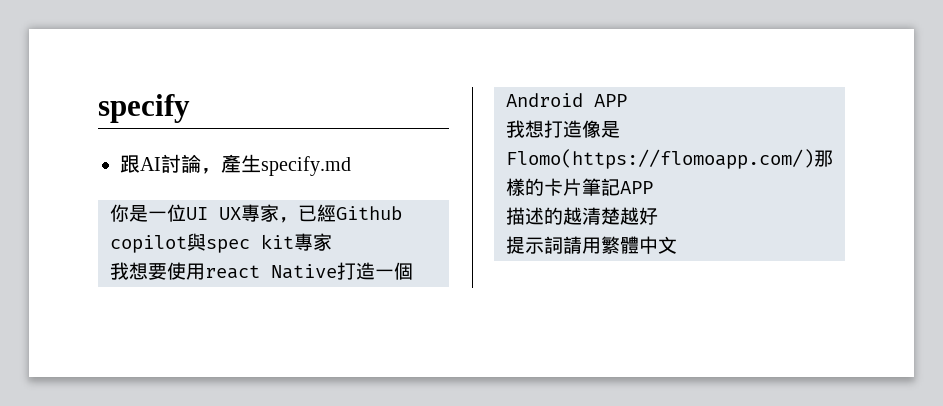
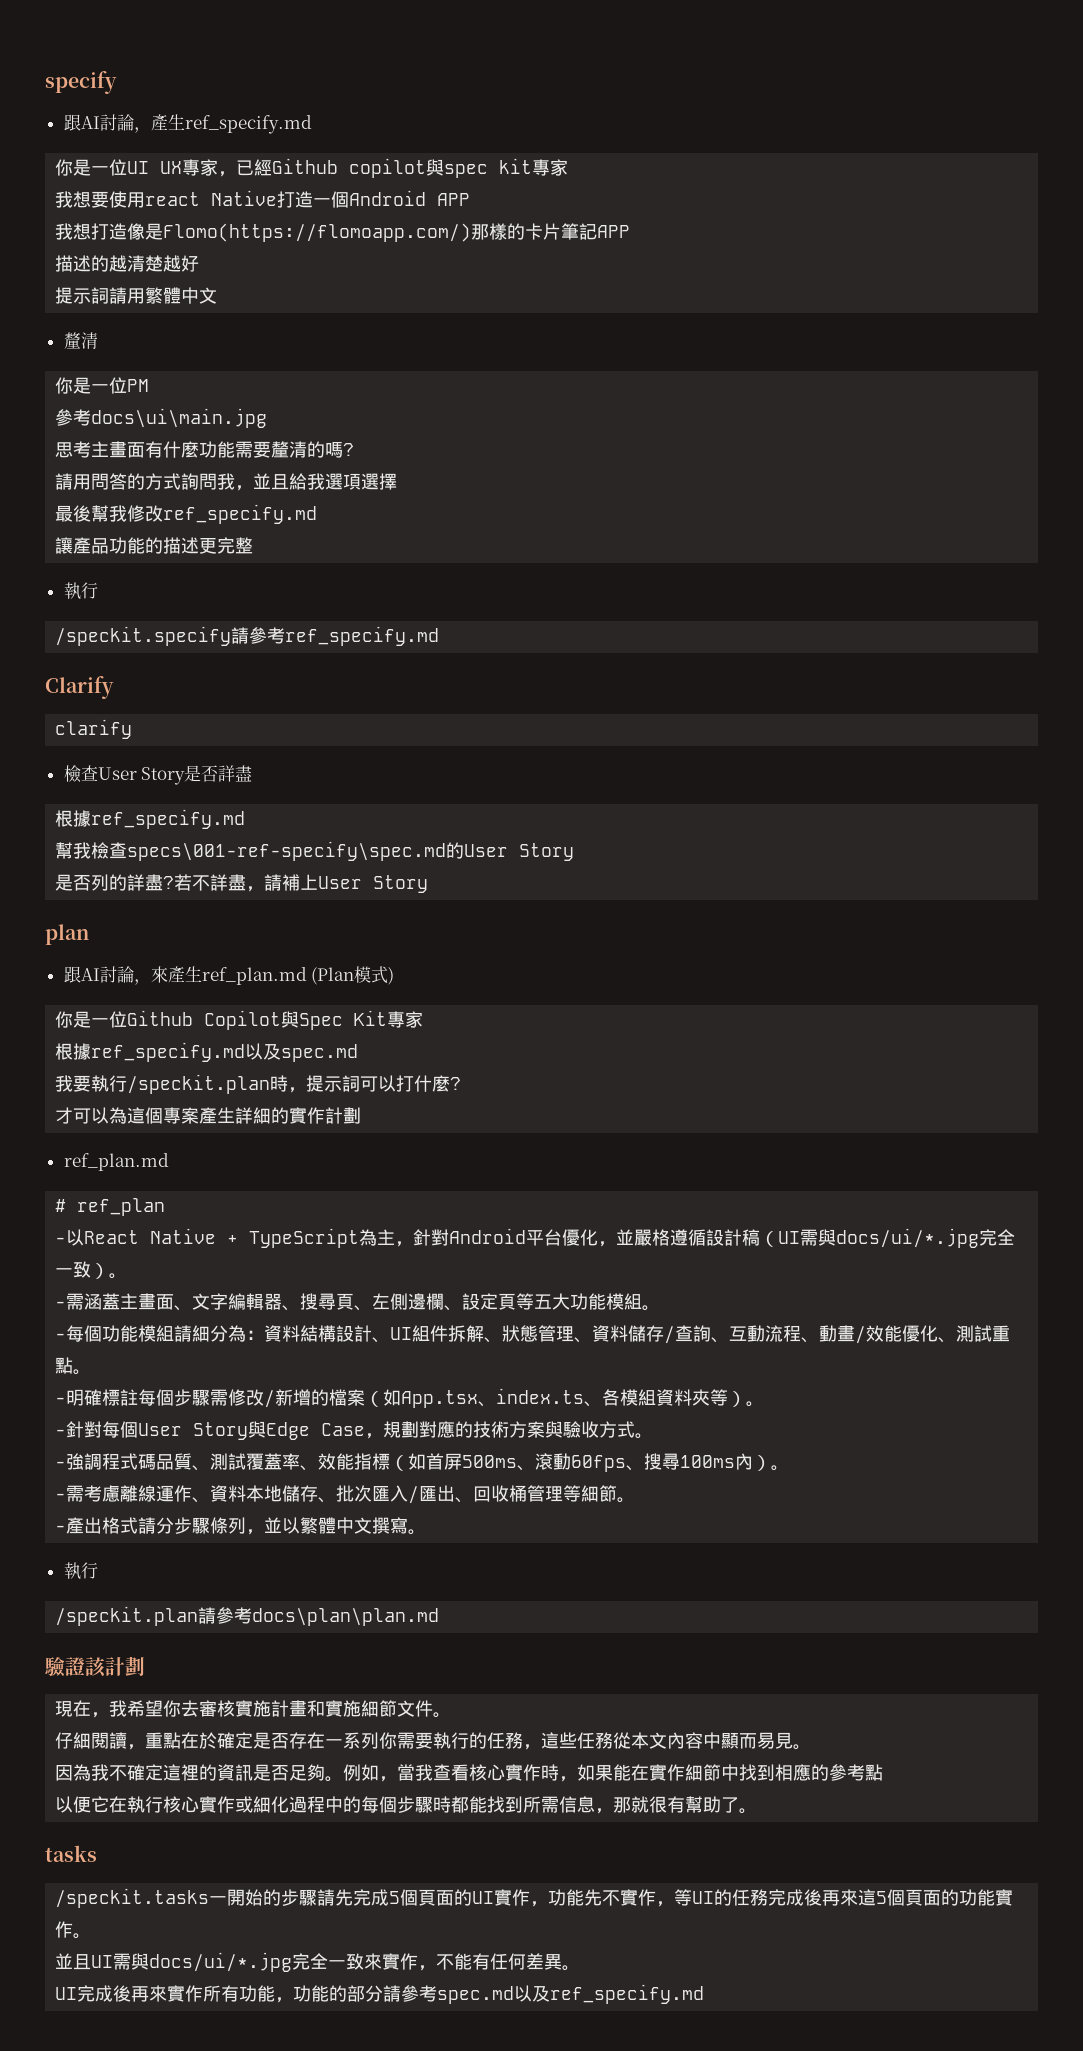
- 跟AI討論，產生specify.md
+ 跟AI討論，產生ref_specify.md
  提示詞請用繁體中文
+ 釐清
+ 你是一位PM
+ 參考docs\ui\main.jpg
+ 思考主畫面有什麼功能需要釐清的嗎?
+ 請用問答的方式詢問我，並且給我選項選擇
+ 最後幫我修改ref_specify.md
+ 讓產品功能的描述更完整
+ 執行
+ /speckit.specify請參考ref_specify.md
+ Clarify
+ clarify
+ 檢查User Story是否詳盡
+ 根據ref_specify.md
+ 幫我檢查specs\001-ref-specify\spec.md的User Story
+ 是否列的詳盡?若不詳盡，請補上User Story
+ plan
+ 跟AI討論，來產生ref_plan.md (Plan模式)
+ 你是一位Github Copilot與Spec Kit專家
+ 根據ref_specify.md以及spec.md
+ 我要執行/speckit.plan時，提示詞可以打什麼?
+ 才可以為這個專案產生詳細的實作計劃
+ ref_plan.md
+ # ref_plan
+ -以React Native + TypeScript為主，針對Android平台優化，並嚴格遵循設計稿（UI需與docs/ui/*.jpg完全一致）。
+ -需涵蓋主畫面、文字編輯器、搜尋頁、左側邊欄、設定頁等五大功能模組。
+ -每個功能模組請細分為：資料結構設計、UI組件拆解、狀態管理、資料儲存/查詢、互動流程、動畫/效能優化、測試重點。
+ -明確標註每個步驟需修改/新增的檔案（如App.tsx、index.ts、各模組資料夾等）。
+ -針對每個User Story與Edge Case，規劃對應的技術方案與驗收方式。
+ -強調程式碼品質、測試覆蓋率、效能指標（如首屏500ms、滾動60fps、搜尋100ms內）。
+ -需考慮離線運作、資料本地儲存、批次匯入/匯出、回收桶管理等細節。
+ -產出格式請分步驟條列，並以繁體中文撰寫。
+ 執行
+ /speckit.plan請參考docs\plan\plan.md
+ 驗證該計劃
+ 現在，我希望你去審核實施計畫和實施細節文件。
+ 仔細閱讀，重點在於確定是否存在一系列你需要執行的任務，這些任務從本文內容中顯而易見。
+ 因為我不確定這裡的資訊是否足夠。例如，當我查看核心實作時，如果能在實作細節中找到相應的參考點
+ 以便它在執行核心實作或細化過程中的每個步驟時都能找到所需信息，那就很有幫助了。
+ tasks
+ /speckit.tasks一開始的步驟請先完成5個頁面的UI實作，功能先不實作，等UI的任務完成後再來這5個頁面的功能實作。
+ 並且UI需與docs/ui/*.jpg完全一致來實作，不能有任何差異。
+ UI完成後再來實作所有功能，功能的部分請參考spec.md以及ref_specify.md

